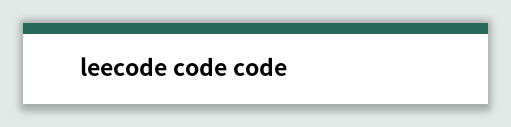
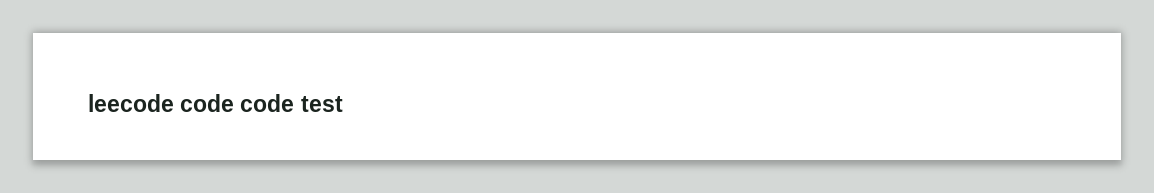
- leecode code code
+ leecode code code test

